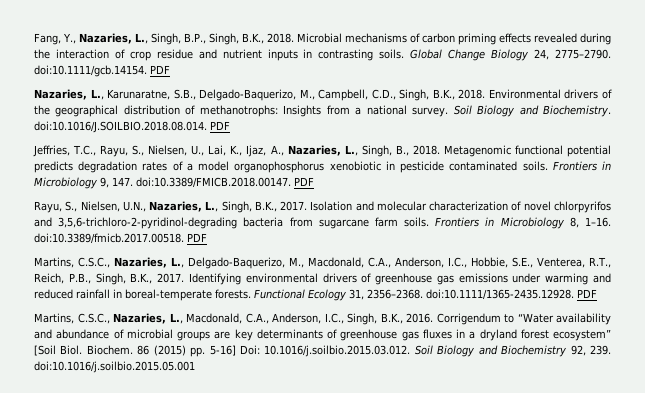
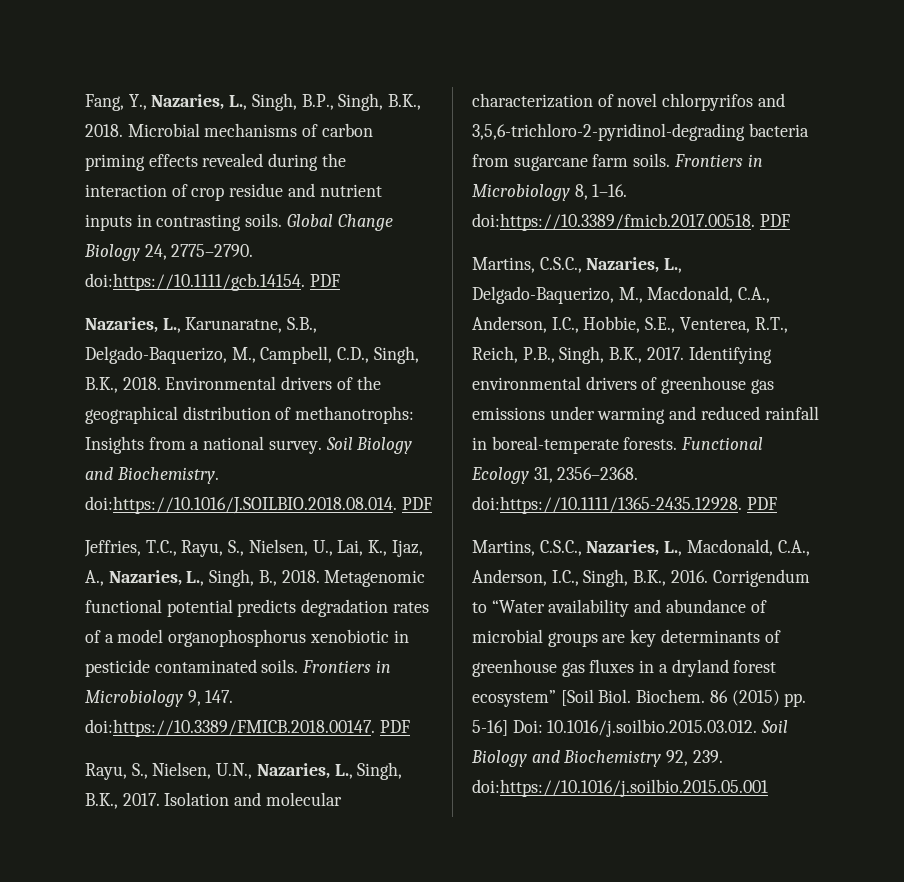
- Global Change Biology 24, 2775–2790. doi:10.1111/gcb.14154. PDF
+ Global Change Biology 24, 2775–2790. doi:https://10.1111/gcb.14154. PDF
- Soil Biology and Biochemistry. doi:10.1016/J.SOILBIO.2018.08.014. PDF
+ Soil Biology and Biochemistry. doi:https://10.1016/J.SOILBIO.2018.08.014. PDF
- Frontiers in Microbiology 9, 147. doi:10.3389/FMICB.2018.00147. PDF
+ Frontiers in Microbiology 9, 147. doi:https://10.3389/FMICB.2018.00147. PDF
- Frontiers in Microbiology 8, 1–16. doi:10.3389/fmicb.2017.00518. PDF
+ Frontiers in Microbiology 8, 1–16. doi:https://10.3389/fmicb.2017.00518. PDF
- Functional Ecology 31, 2356–2368. doi:10.1111/1365-2435.12928. PDF
+ Functional Ecology 31, 2356–2368. doi:https://10.1111/1365-2435.12928. PDF
- 86 (2015) pp. 5-16] Doi: 10.1016/j.soilbio.2015.03.012. Soil Biology and Biochemistry 92, 239. doi:10.1016/j.soilbio.2015.05.001
+ 86 (2015) pp. 5-16] Doi: 10.1016/j.soilbio.2015.03.012. Soil Biology and Biochemistry 92, 239. doi:https://10.1016/j.soilbio.2015.05.001

